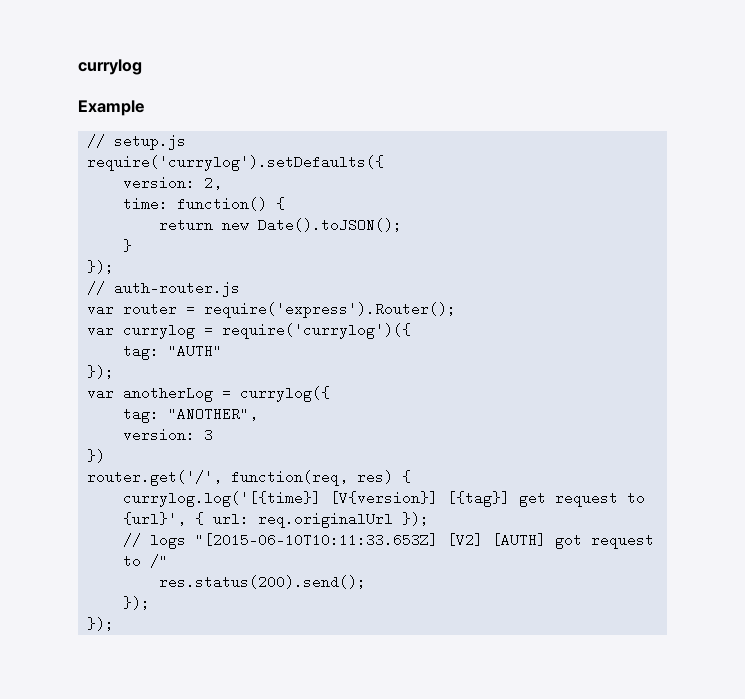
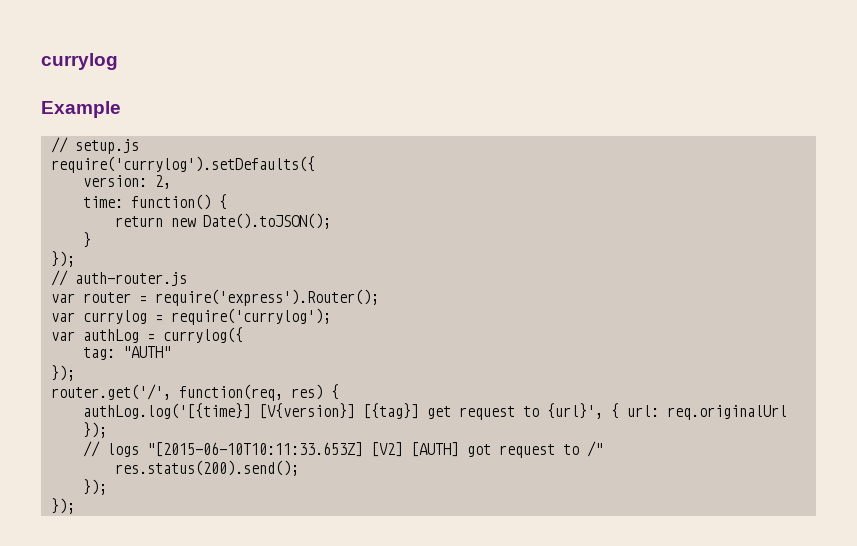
- var currylog = require('currylog')({
+ var currylog = require('currylog');
+ var authLog = currylog({
  tag: "AUTH"
  });
- var anotherLog = currylog({
- tag: "ANOTHER",
- version: 3
- })
- currylog.log('[{time}] [V{version}] [{tag}] get request to {url}', { url: req.originalUrl });
+ authLog.log('[{time}] [V{version}] [{tag}] get request to {url}', { url: req.originalUrl });

